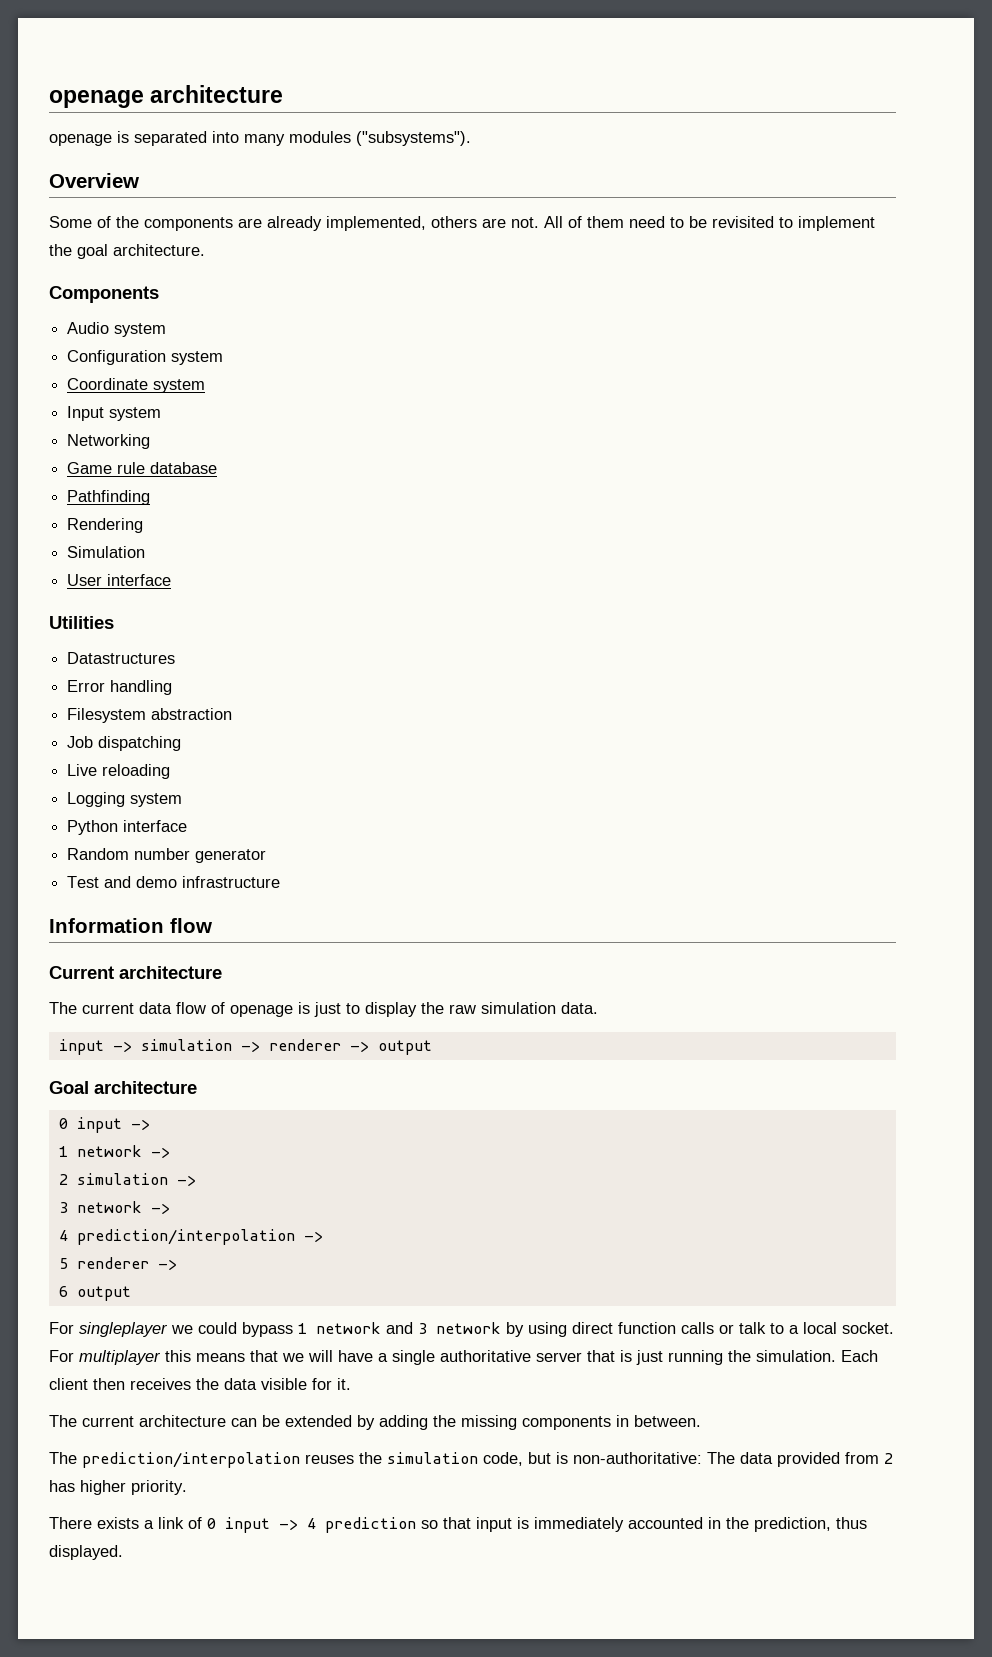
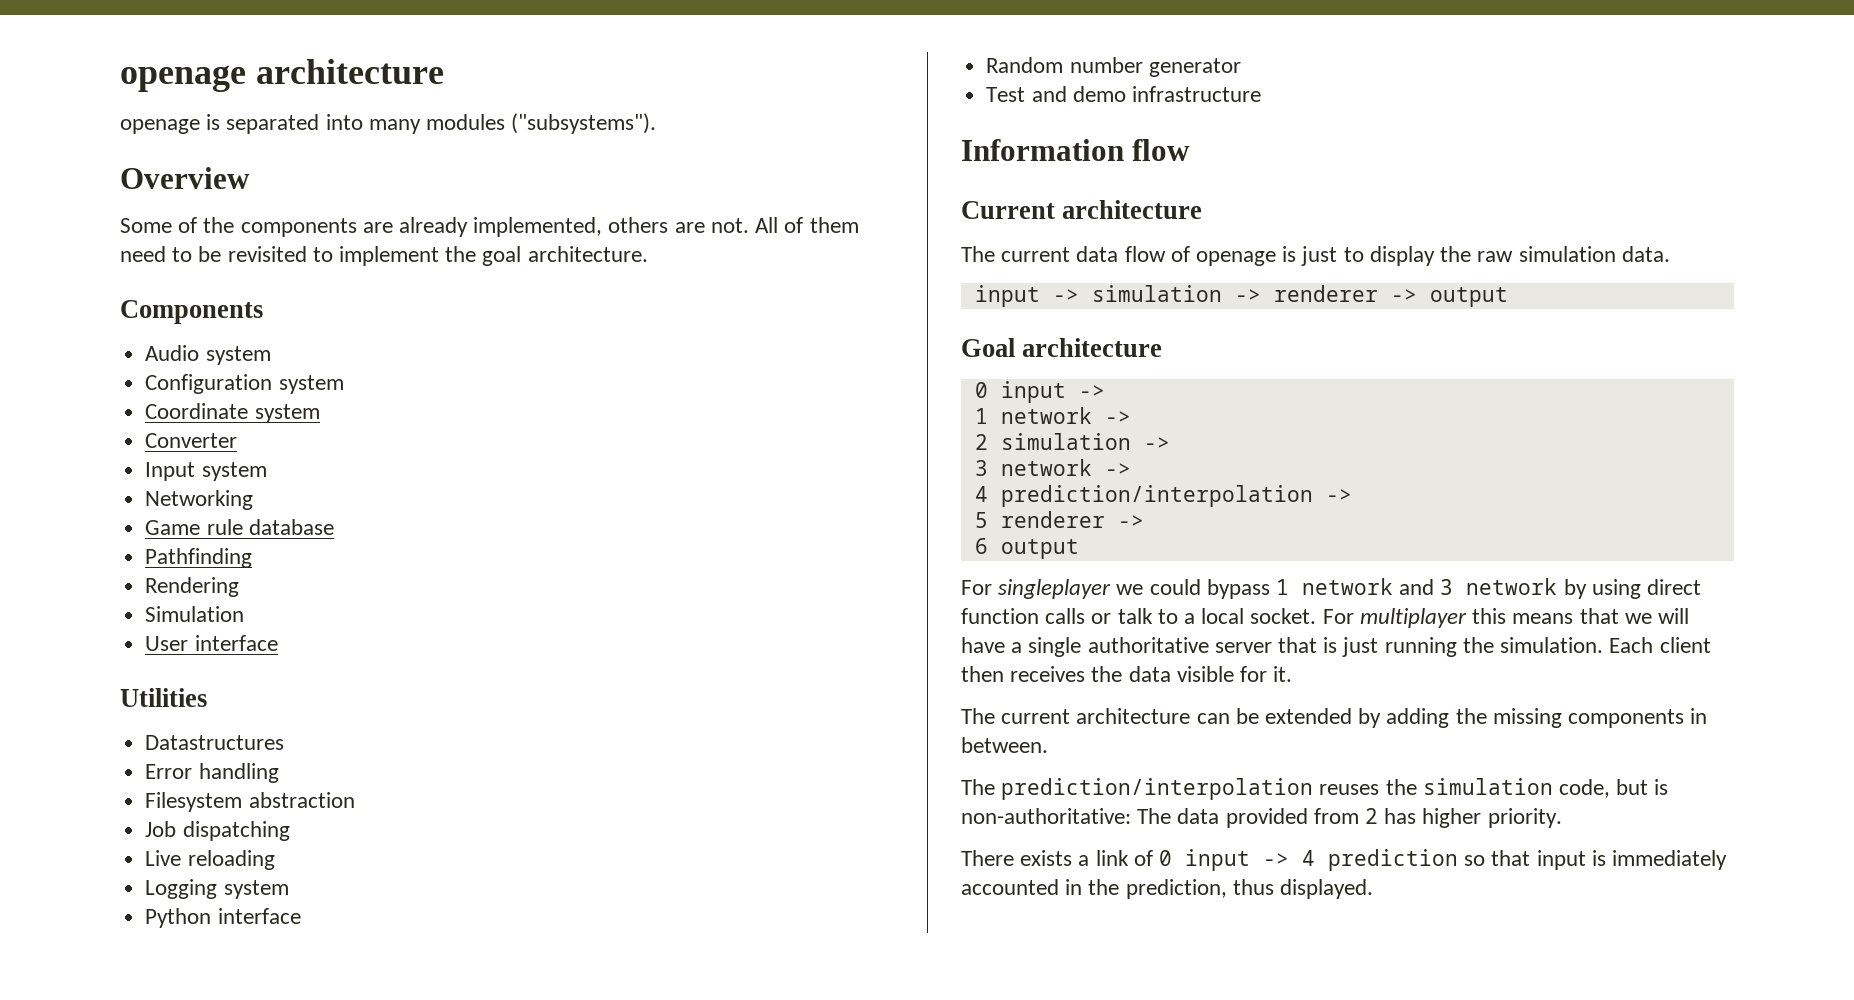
+ Converter

